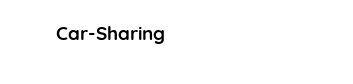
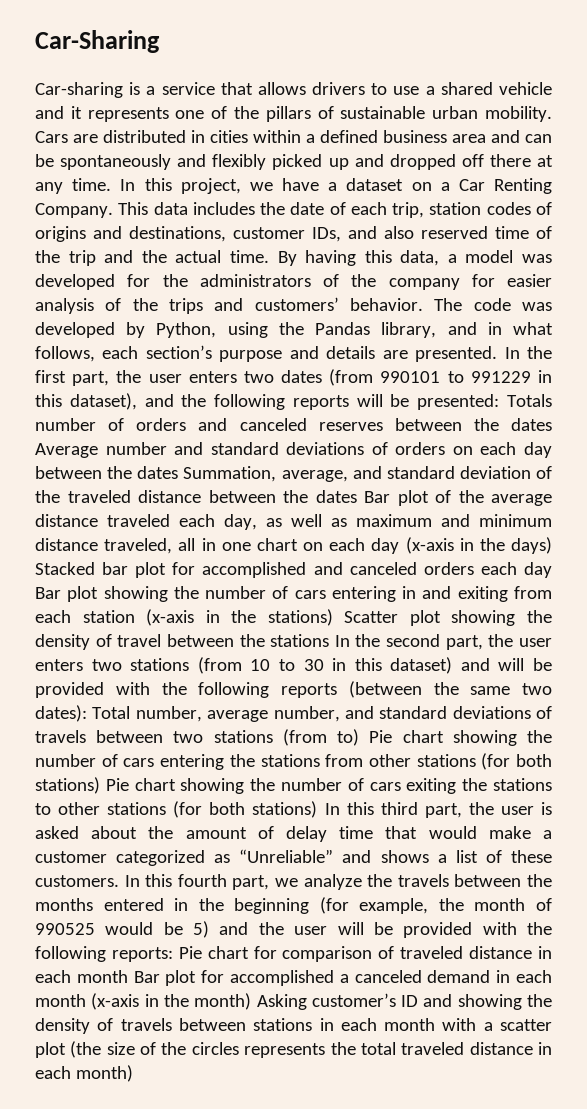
+ Car-sharing is a service that allows drivers to use a shared vehicle and it represents one of the pillars of sustainable urban mobility. Cars are distributed in cities within a defined business area and can be spontaneously and flexibly picked up and dropped off there at any time. In this project, we have a dataset on a Car Renting Company. This data includes the date of each trip, station codes of origins and destinations, customer IDs, and also reserved time of the trip and the actual time. By having this data, a model was developed for the administrators of the company for easier analysis of the trips and customers’ behavior. The code was developed by Python, using the Pandas library, and in what follows, each section’s purpose and details are presented. In the first part, the user enters two dates (from 990101 to 991229 in this dataset), and the following reports will be presented: Totals number of orders and canceled reserves between the dates Average number and standard deviations of orders on each day between the dates Summation, average, and standard deviation of the traveled distance between the dates Bar plot of the average distance traveled each day, as well as maximum and minimum distance traveled, all in one chart on each day (x-axis in the days) Stacked bar plot for accomplished and canceled orders each day Bar plot showing the number of cars entering in and exiting from each station (x-axis in the stations) Scatter plot showing the density of travel between the stations In the second part, the user enters two stations (from 10 to 30 in this dataset) and will be provided with the following reports (between the same two dates): Total number, average number, and standard deviations of travels between two stations (from to) Pie chart showing the number of cars entering the stations from other stations (for both stations) Pie chart showing the number of cars exiting the stations to other stations (for both stations) In this third part, the user is asked about the amount of delay time that would make a customer categorized as “Unreliable” and shows a list of these customers. In this fourth part, we analyze the travels between the months entered in the beginning (for example, the month of 990525 would be 5) and the user will be provided with the following reports: Pie chart for comparison of traveled distance in each month Bar plot for accomplished a canceled demand in each month (x-axis in the month) Asking customer’s ID and showing the density of travels between stations in each month with a scatter plot (the size of the circles represents the total traveled distance in each month)

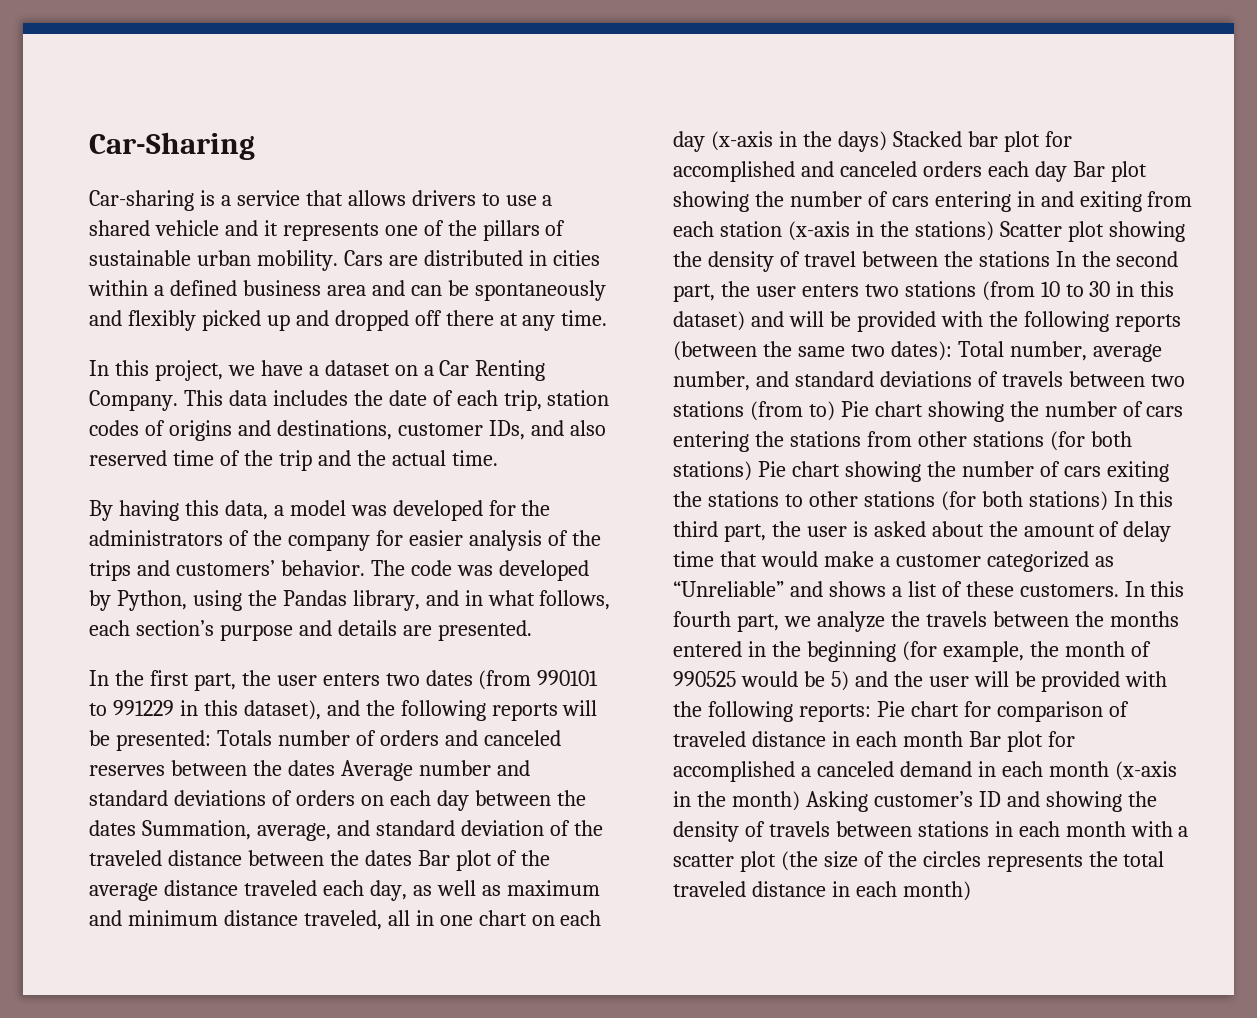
- Cars are distributed in cities within a defined business area and can be spontaneously and flexibly picked up and dropped off there at any time. In this project, we have a dataset on a Car Renting Company.
+ Cars are distributed in cities within a defined business area and can be spontaneously and flexibly picked up and dropped off there at any time.
+ In this project, we have a dataset on a Car Renting Company.
- This data includes the date of each trip, station codes of origins and destinations, customer IDs, and also reserved time of the trip and the actual time. By having this data, a model was developed for the administrators of the company for easier analysis of the trips and customers’ behavior.
+ This data includes the date of each trip, station codes of origins and destinations, customer IDs, and also reserved time of the trip and the actual time.
+ By having this data, a model was developed for the administrators of the company for easier analysis of the trips and customers’ behavior.
- The code was developed by Python, using the Pandas library, and in what follows, each section’s purpose and details are presented. In the first part, the user enters two dates (from 990101 to 991229 in this dataset), and the following reports will be presented:
+ The code was developed by Python, using the Pandas library, and in what follows, each section’s purpose and details are presented.
+ In the first part, the user enters two dates (from 990101 to 991229 in this dataset), and the following reports will be presented:

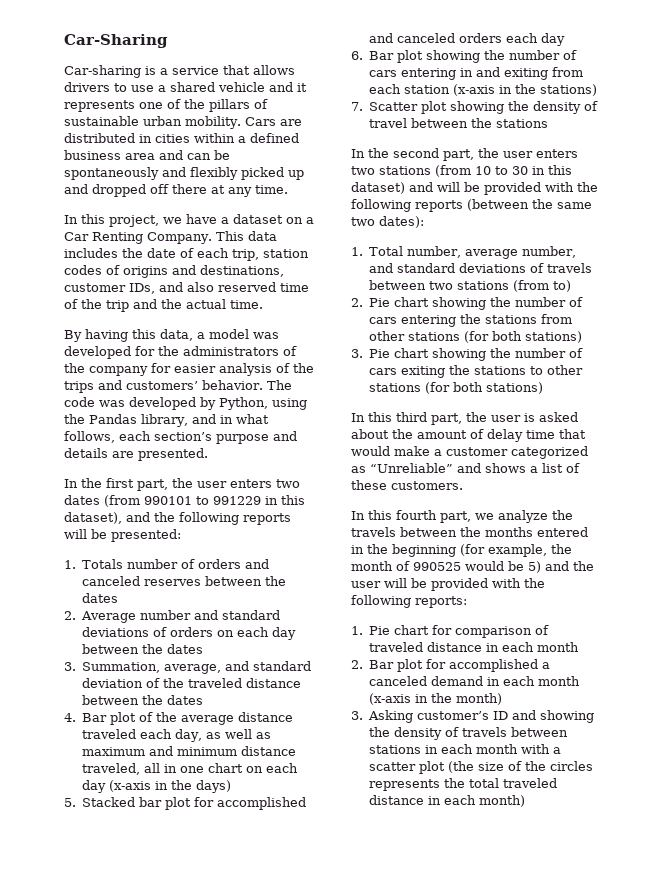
- In the first part, the user enters two dates (from 990101 to 991229 in this dataset), and the following reports will be presented: Totals number of orders and canceled reserves between the dates Average number and standard deviations of orders on each day between the dates Summation, average, and standard deviation of the traveled distance between the dates Bar plot of the average distance traveled each day, as well as maximum and minimum distance traveled, all in one chart on each day (x-axis in the days) Stacked bar plot for accomplished and canceled orders each day Bar plot showing the number of cars entering in and exiting from each station (x-axis in the stations) Scatter plot showing the density of travel between the stations In the second part, the user enters two stations (from 10 to 30 in this dataset) and will be provided with the following reports (between the same two dates): Total number, average number, and standard deviations of travels between two stations (from to) Pie chart showing the number of cars entering the stations from other stations (for both stations) Pie chart showing the number of cars exiting the stations to other stations (for both stations) In this third part, the user is asked about the amount of delay time that would make a customer categorized as “Unreliable” and shows a list of these customers. In this fourth part, we analyze the travels between the months entered in the beginning (for example, the month of 990525 would be 5) and the user will be provided with the following reports: Pie chart for comparison of traveled distance in each month Bar plot for accomplished a canceled demand in each month (x-axis in the month) Asking customer’s ID and showing the density of travels between stations in each month with a scatter plot (the size of the circles represents the total traveled distance in each month)
+ In the first part, the user enters two dates (from 990101 to 991229 in this dataset), and the following reports will be presented:
+ 1. Totals number of orders and canceled reserves between the dates
+ 2. Average number and standard deviations of orders on each day between the dates
+ 3. Summation, average, and standard deviation of the traveled distance between the dates
+ 4. Bar plot of the average distance traveled each day, as well as maximum and minimum distance traveled, all in one chart on each day (x-axis in the days)
+ 5. Stacked bar plot for accomplished and canceled orders each day
+ 6. Bar plot showing the number of cars entering in and exiting from each station (x-axis in the stations)
+ 7. Scatter plot showing the density of travel between the stations
+ In the second part, the user enters two stations (from 10 to 30 in this dataset) and will be provided with the following reports (between the same two dates):
+ 1. Total number, average number, and standard deviations of travels between two stations (from to)
+ 2. Pie chart showing the number of cars entering the stations from other stations (for both stations)
+ 3. Pie chart showing the number of cars exiting the stations to other stations (for both stations)
+ In this third part, the user is asked about the amount of delay time that would make a customer categorized as “Unreliable” and shows a list of these customers.
+ In this fourth part, we analyze the travels between the months entered in the beginning (for example, the month of 990525 would be 5) and the user will be provided with the following reports:
+ 1. Pie chart for comparison of traveled distance in each month
+ 2. Bar plot for accomplished a canceled demand in each month (x-axis in the month)
+ 3. Asking customer’s ID and showing the density of travels between stations in each month with a scatter plot (the size of the circles represents the total traveled distance in each month)

